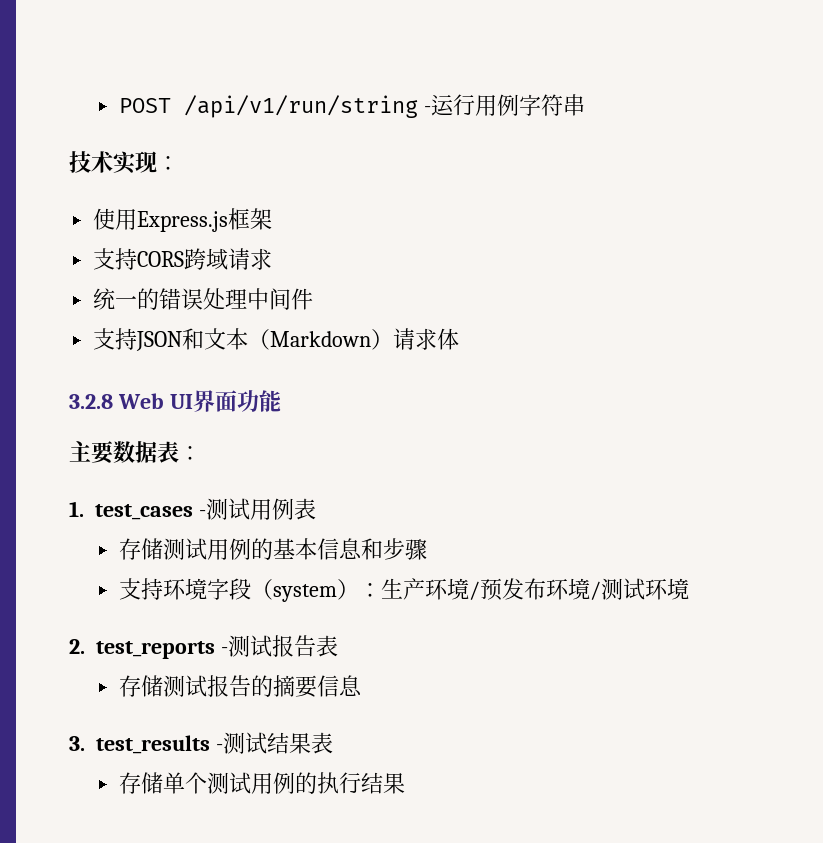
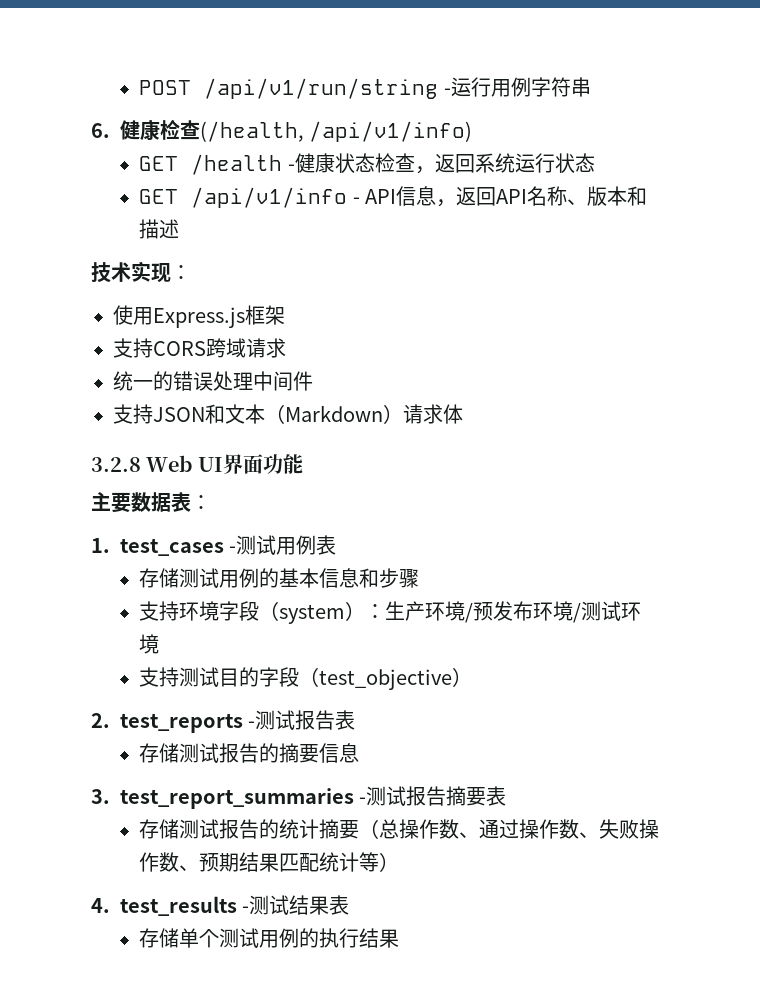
+ 6.健康检查(/health, /api/v1/info)
+ GET /health -健康状态检查，返回系统运行状态
+ GET /api/v1/info - API信息，返回API名称、版本和描述
+ 支持测试目的字段（test_objective）
- 3. test_results -测试结果表
+ 3. test_report_summaries -测试报告摘要表
+ 存储测试报告的统计摘要（总操作数、通过操作数、失败操作数、预期结果匹配统计等）
+ 4. test_results -测试结果表

